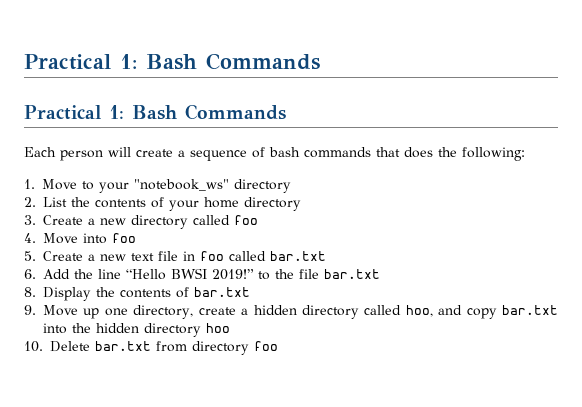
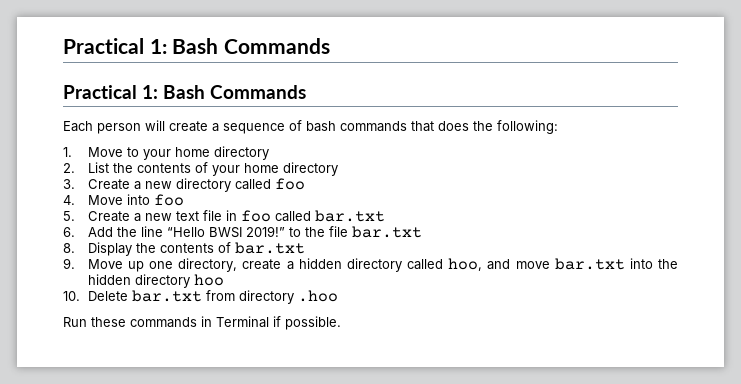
- 1. Move to your "notebook_ws" directory
+ 1. Move to your home directory
- 9. Move up one directory, create a hidden directory called hoo, and copy bar.txt into the hidden directory hoo
+ 9. Move up one directory, create a hidden directory called hoo, and move bar.txt into the hidden directory hoo
- 10. Delete bar.txt from directory foo
+ 10. Delete bar.txt from directory .hoo
+ Run these commands in Terminal if possible.

